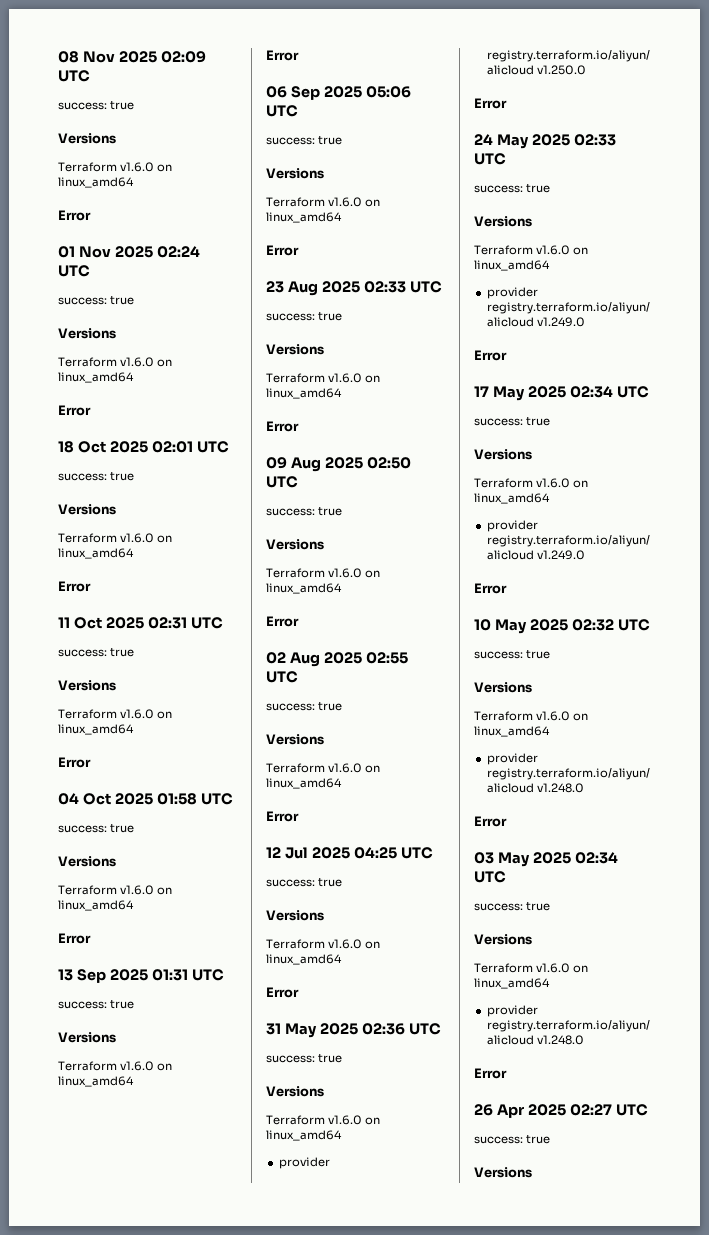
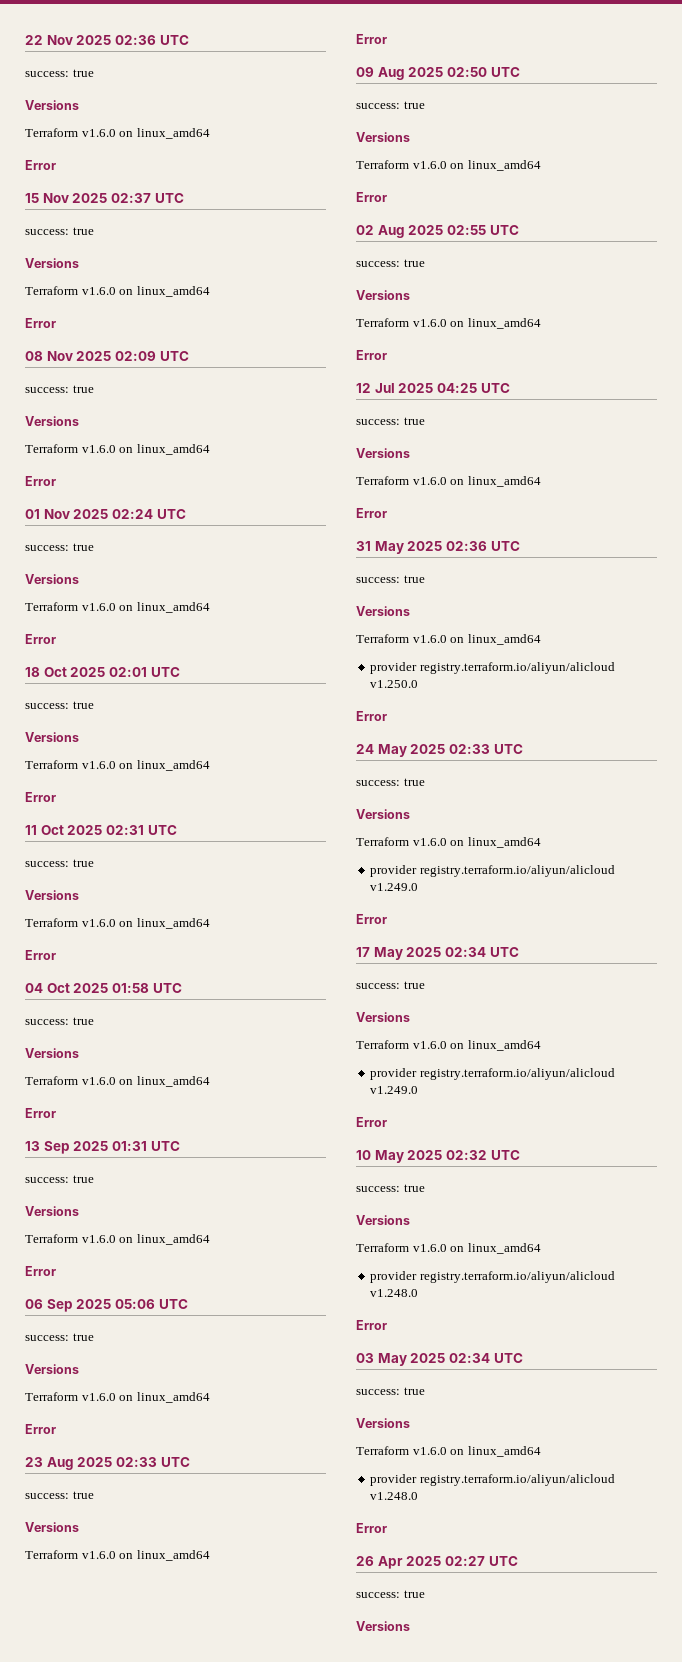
+ 22 Nov 2025 02:36 UTC
+ success: true
+ Versions
+ Terraform v1.6.0 on linux_amd64
+ Error
+ 15 Nov 2025 02:37 UTC
+ success: true
+ Versions
+ Terraform v1.6.0 on linux_amd64
+ Error

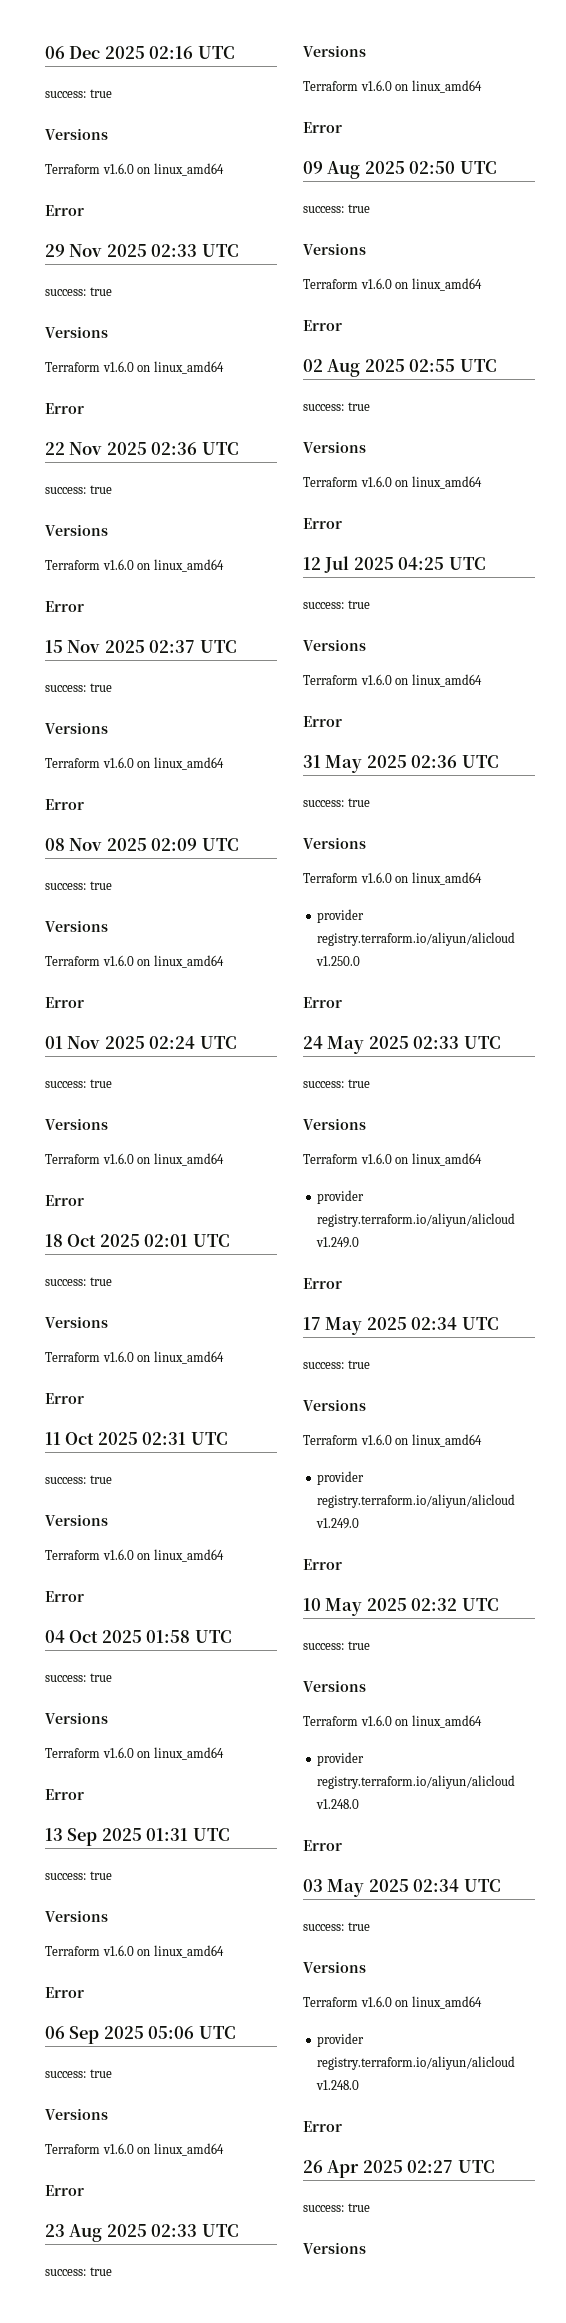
+ 06 Dec 2025 02:16 UTC
+ success: true
+ Versions
+ Terraform v1.6.0 on linux_amd64
+ Error
+ 29 Nov 2025 02:33 UTC
+ success: true
+ Versions
+ Terraform v1.6.0 on linux_amd64
+ Error

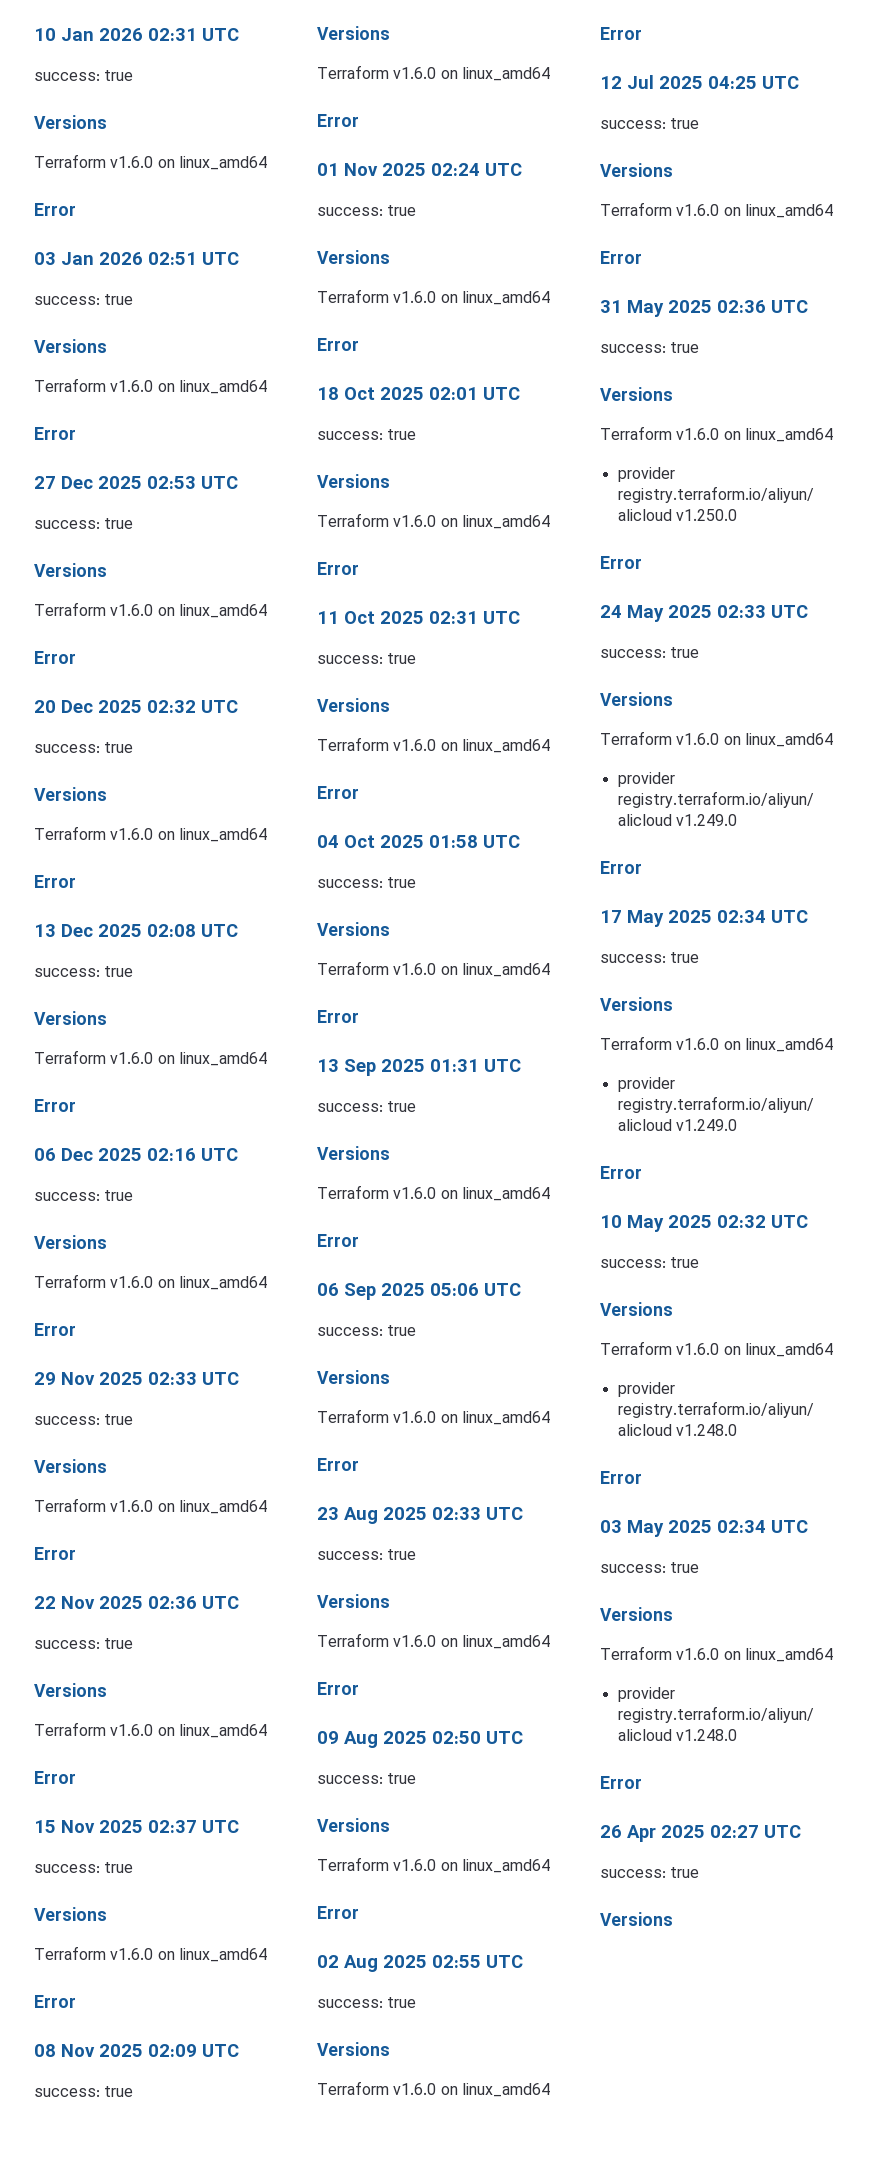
+ 10 Jan 2026 02:31 UTC
+ success: true
+ Versions
+ Terraform v1.6.0 on linux_amd64
+ Error
+ 03 Jan 2026 02:51 UTC
+ success: true
+ Versions
+ Terraform v1.6.0 on linux_amd64
+ Error
+ 27 Dec 2025 02:53 UTC
+ success: true
+ Versions
+ Terraform v1.6.0 on linux_amd64
+ Error
+ 20 Dec 2025 02:32 UTC
+ success: true
+ Versions
+ Terraform v1.6.0 on linux_amd64
+ Error
+ 13 Dec 2025 02:08 UTC
+ success: true
+ Versions
+ Terraform v1.6.0 on linux_amd64
+ Error

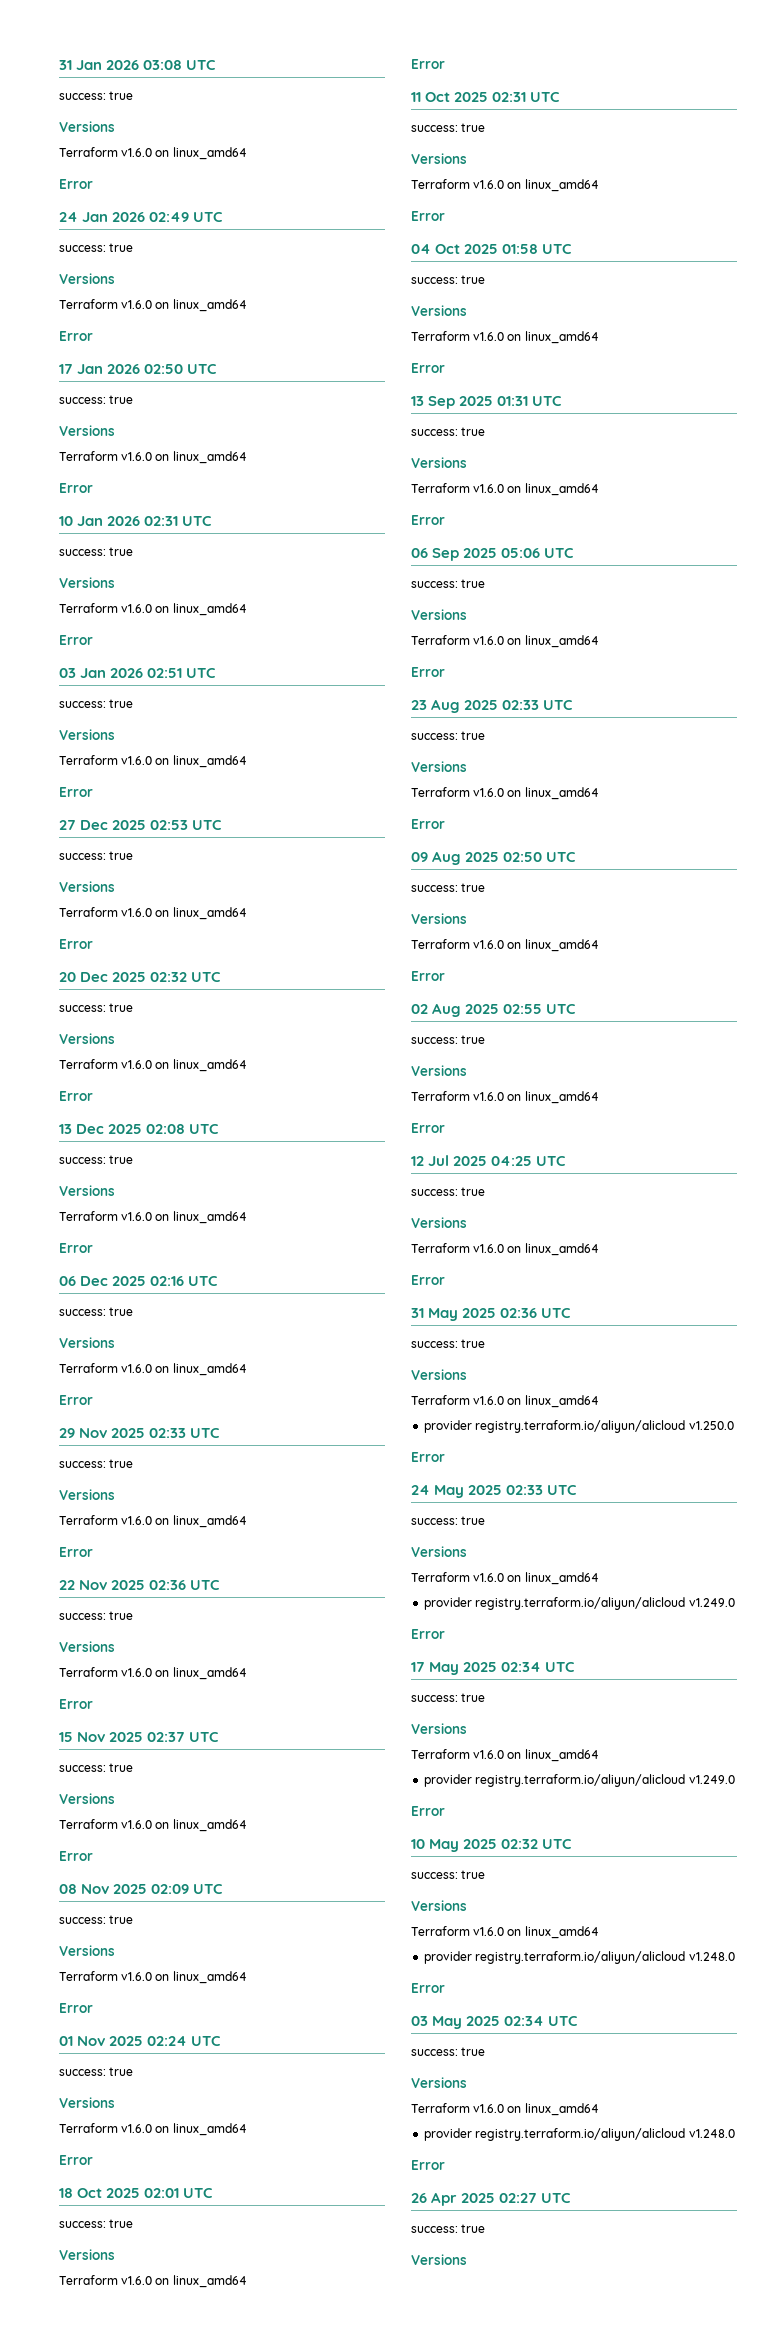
+ 31 Jan 2026 03:08 UTC
+ success: true
+ Versions
+ Terraform v1.6.0 on linux_amd64
+ Error
+ 24 Jan 2026 02:49 UTC
+ success: true
+ Versions
+ Terraform v1.6.0 on linux_amd64
+ Error
+ 17 Jan 2026 02:50 UTC
+ success: true
+ Versions
+ Terraform v1.6.0 on linux_amd64
+ Error

